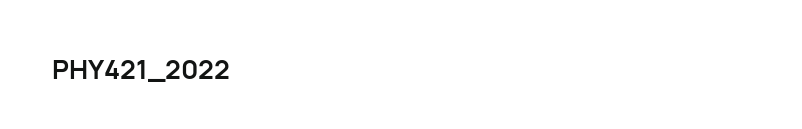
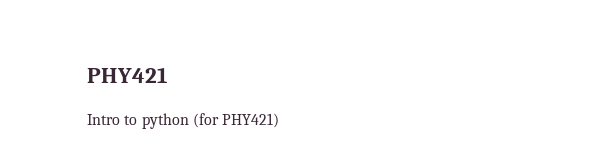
- PHY421_2022
+ PHY421
+ Intro to python (for PHY421)

